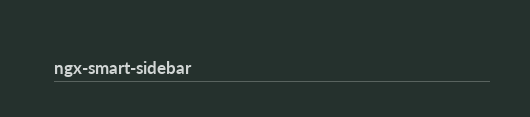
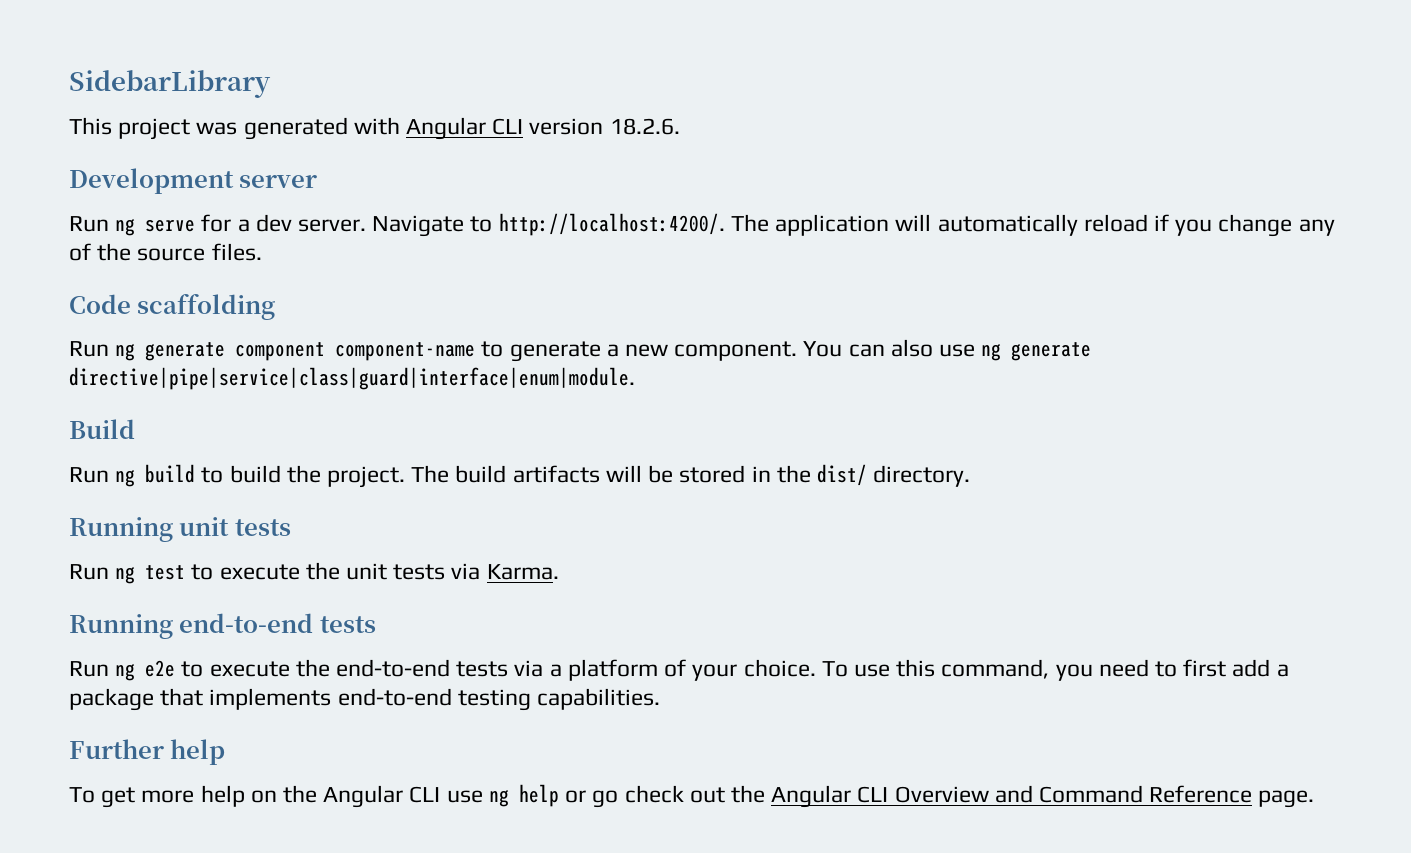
- ngx-smart-sidebar
+ SidebarLibrary
+ This project was generated with Angular CLI version 18.2.6.
+ Development server
+ Run ng serve for a dev server. Navigate to http://localhost:4200/. The application will automatically reload if you change any of the source files.
+ Code scaffolding
+ Run ng generate component component-name to generate a new component. You can also use ng generate directive|pipe|service|class|guard|interface|enum|module.
+ Build
+ Run ng build to build the project. The build artifacts will be stored in the dist/ directory.
+ Running unit tests
+ Run ng test to execute the unit tests via Karma.
+ Running end-to-end tests
+ Run ng e2e to execute the end-to-end tests via a platform of your choice. To use this command, you need to first add a package that implements end-to-end testing capabilities.
+ Further help
+ To get more help on the Angular CLI use ng help or go check out the Angular CLI Overview and Command Reference page.

